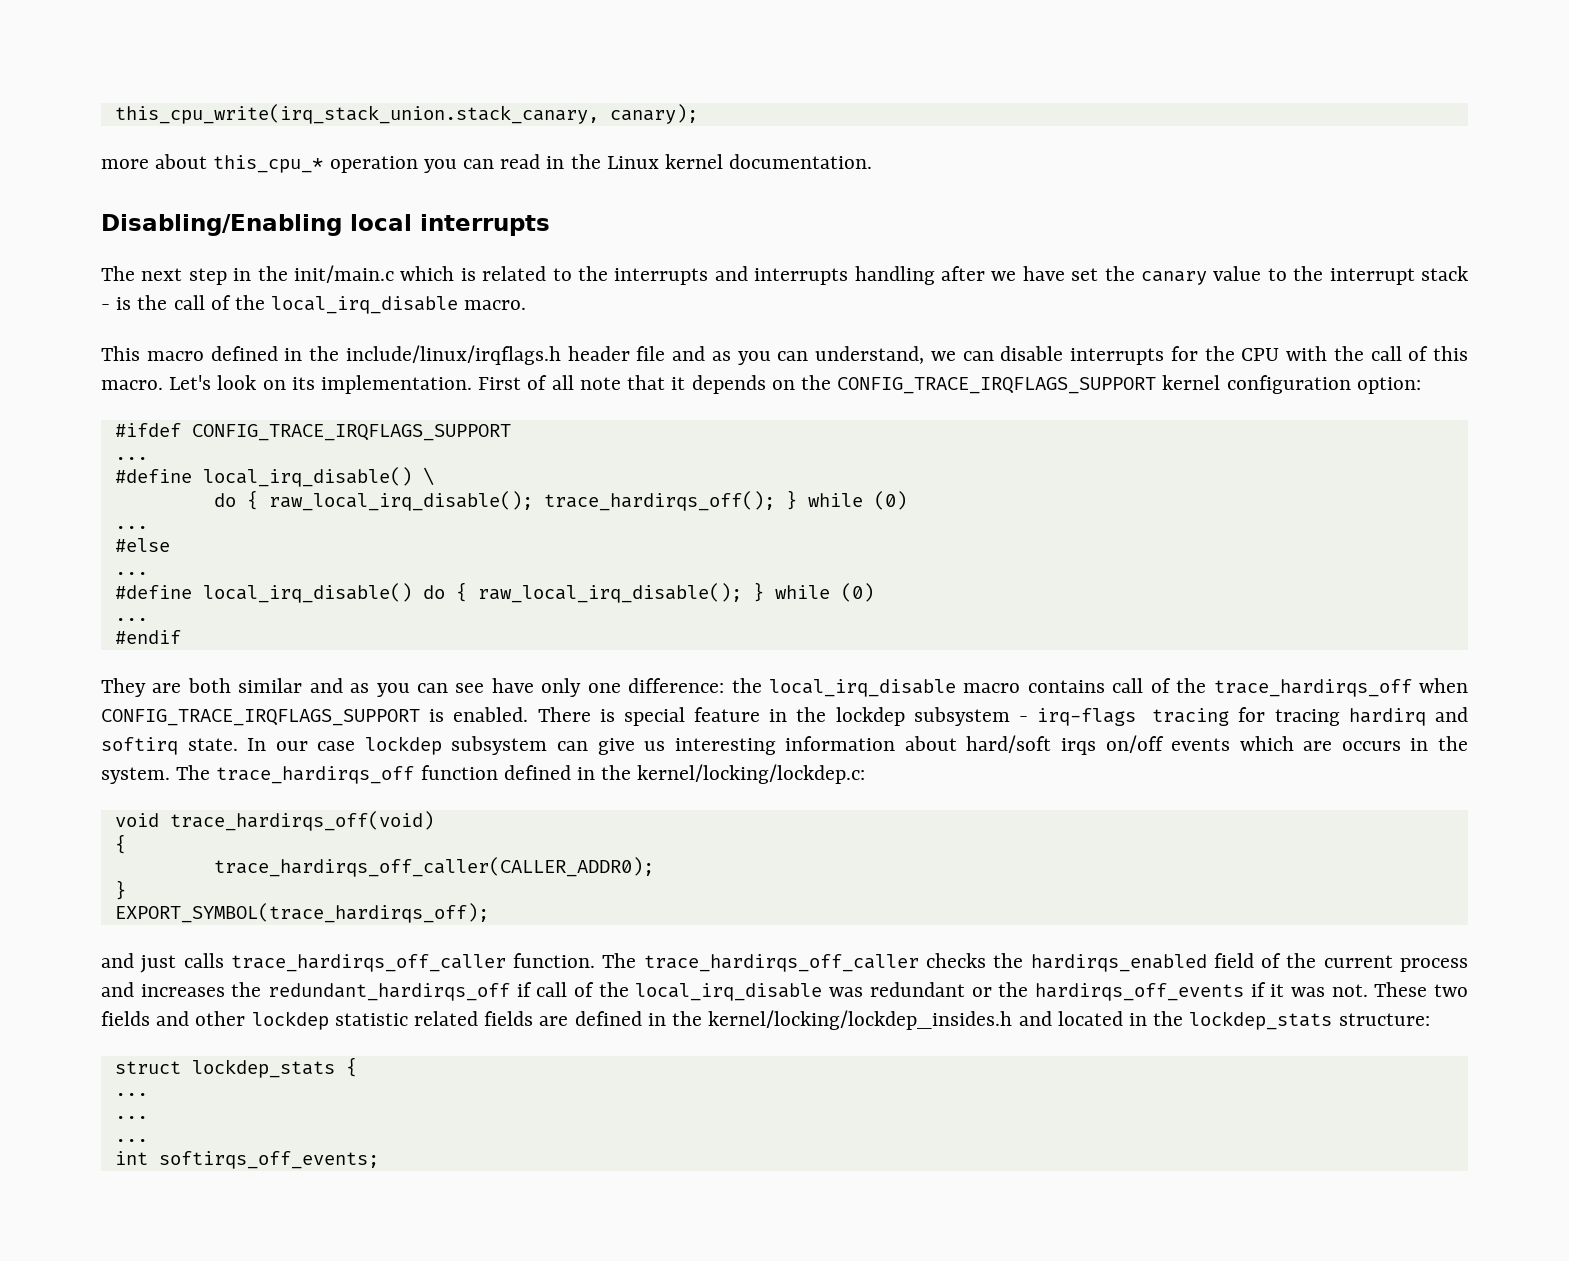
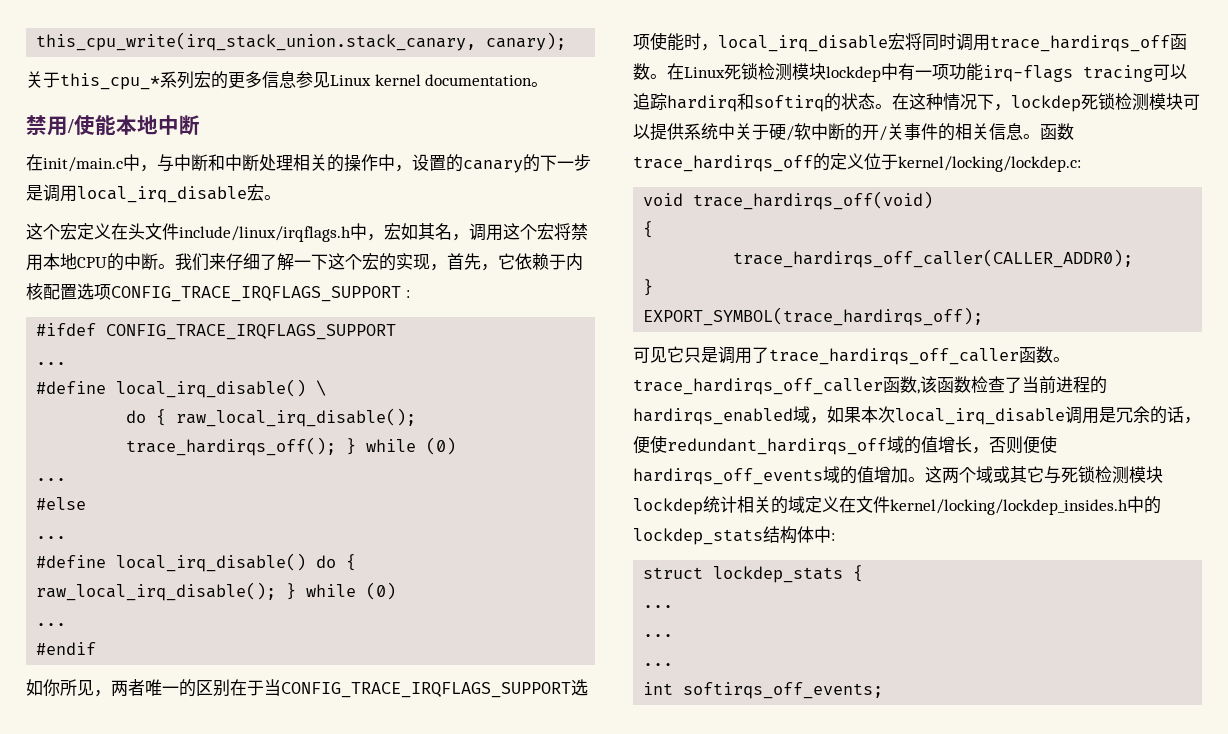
- more about this_cpu_* operation you can read in the Linux kernel documentation.
- Disabling/Enabling local interrupts
- The next step in the init/main.c which is related to the interrupts and interrupts handling after we have set the canary value to the interrupt stack - is the call of the local_irq_disable macro.
- This macro defined in the include/linux/irqflags.h header file and as you can understand, we can disable interrupts for the CPU with the call of this macro. Let's look on its implementation. First of all note that it depends on the CONFIG_TRACE_IRQFLAGS_SUPPORT kernel configuration option:
+ 关于this_cpu_*系列宏的更多信息参见Linux kernel documentation。
+ 禁用/使能本地中断
+ 在init/main.c中，与中断和中断处理相关的操作中，设置的canary的下一步是调用local_irq_disable宏。
+ 这个宏定义在头文件include/linux/irqflags.h中，宏如其名，调用这个宏将禁用本地CPU的中断。我们来仔细了解一下这个宏的实现，首先，它依赖于内核配置选项CONFIG_TRACE_IRQFLAGS_SUPPORT :
- They are both similar and as you can see have only one difference: the local_irq_disable macro contains call of the trace_hardirqs_off when CONFIG_TRACE_IRQFLAGS_SUPPORT is enabled. There is special feature in the lockdep subsystem - irq-flags tracing for tracing hardirq and softirq state. In our case lockdep subsystem can give us interesting information about hard/soft irqs on/off events which are occurs in the system. The trace_hardirqs_off function defined in the kernel/locking/lockdep.c:
+ 如你所见，两者唯一的区别在于当CONFIG_TRACE_IRQFLAGS_SUPPORT选项使能时，local_irq_disable宏将同时调用trace_hardirqs_off函数。在Linux死锁检测模块lockdep中有一项功能irq-flags tracing可以追踪hardirq和softirq的状态。在这种情况下，lockdep死锁检测模块可以提供系统中关于硬/软中断的开/关事件的相关信息。函数trace_hardirqs_off的定义位于kernel/locking/lockdep.c:
- and just calls trace_hardirqs_off_caller function. The trace_hardirqs_off_caller checks the hardirqs_enabled field of the current process and increases the redundant_hardirqs_off if call of the local_irq_disable was redundant or the hardirqs_off_events if it was not. These two fields and other lockdep statistic related fields are defined in the kernel/locking/lockdep_insides.h and located in the lockdep_stats structure:
+ 可见它只是调用了trace_hardirqs_off_caller函数。trace_hardirqs_off_caller函数,该函数检查了当前进程的hardirqs_enabled域，如果本次local_irq_disable调用是冗余的话，便使redundant_hardirqs_off域的值增长，否则便使hardirqs_off_events域的值增加。这两个域或其它与死锁检测模块lockdep统计相关的域定义在文件kernel/locking/lockdep_insides.h中的lockdep_stats结构体中:

